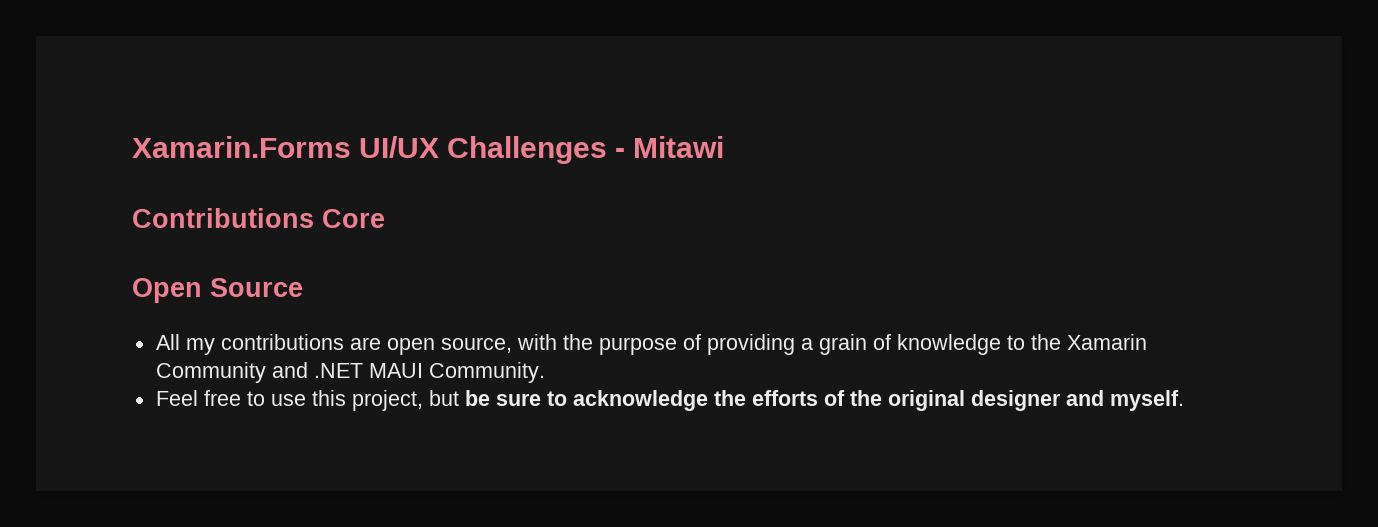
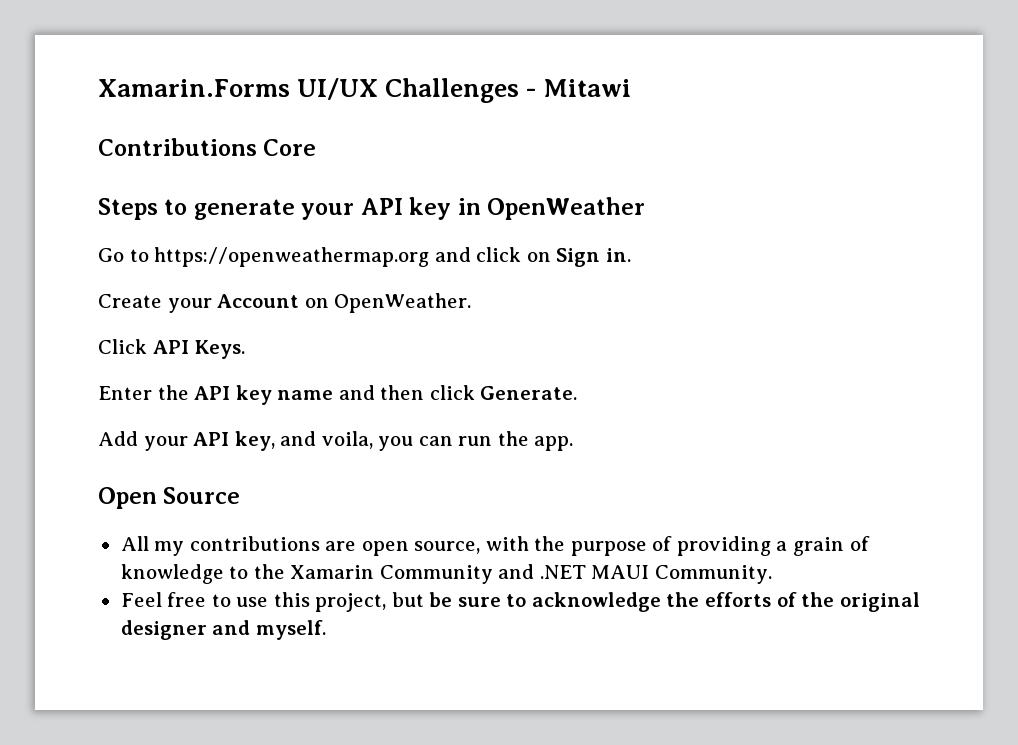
+ Steps to generate your API key in OpenWeather
+ Go to https://openweathermap.org and click on Sign in.
+ Create your Account on OpenWeather.
+ Click API Keys.
+ Enter the API key name and then click Generate.
+ Add your API key, and voila, you can run the app.

